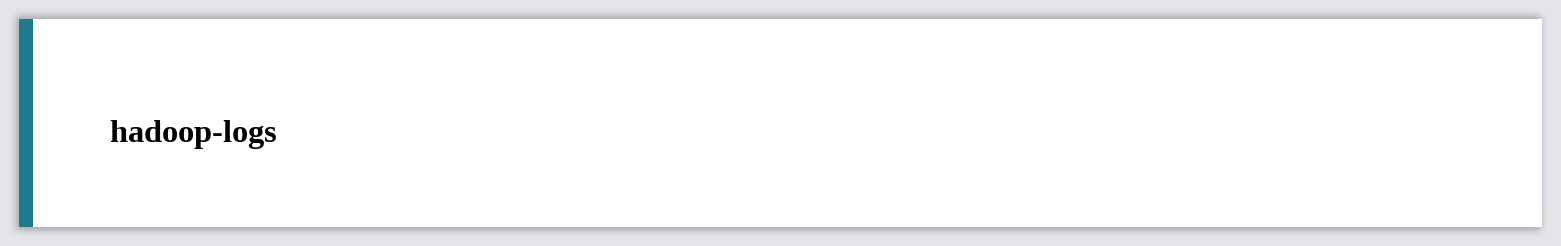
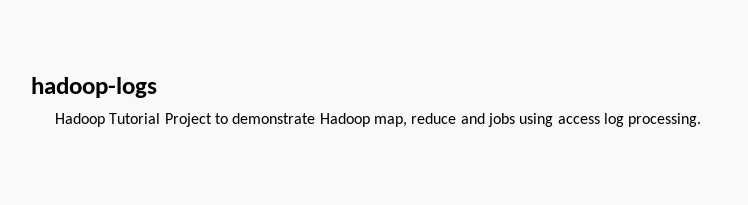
+ Hadoop Tutorial Project to demonstrate Hadoop map, reduce and jobs using access log processing.

